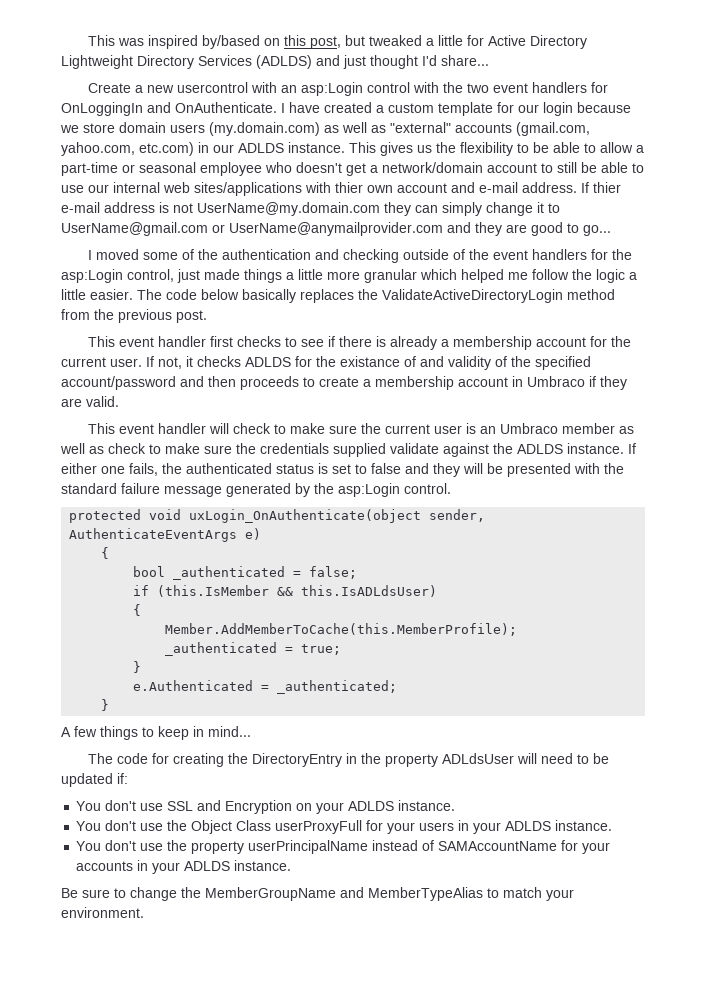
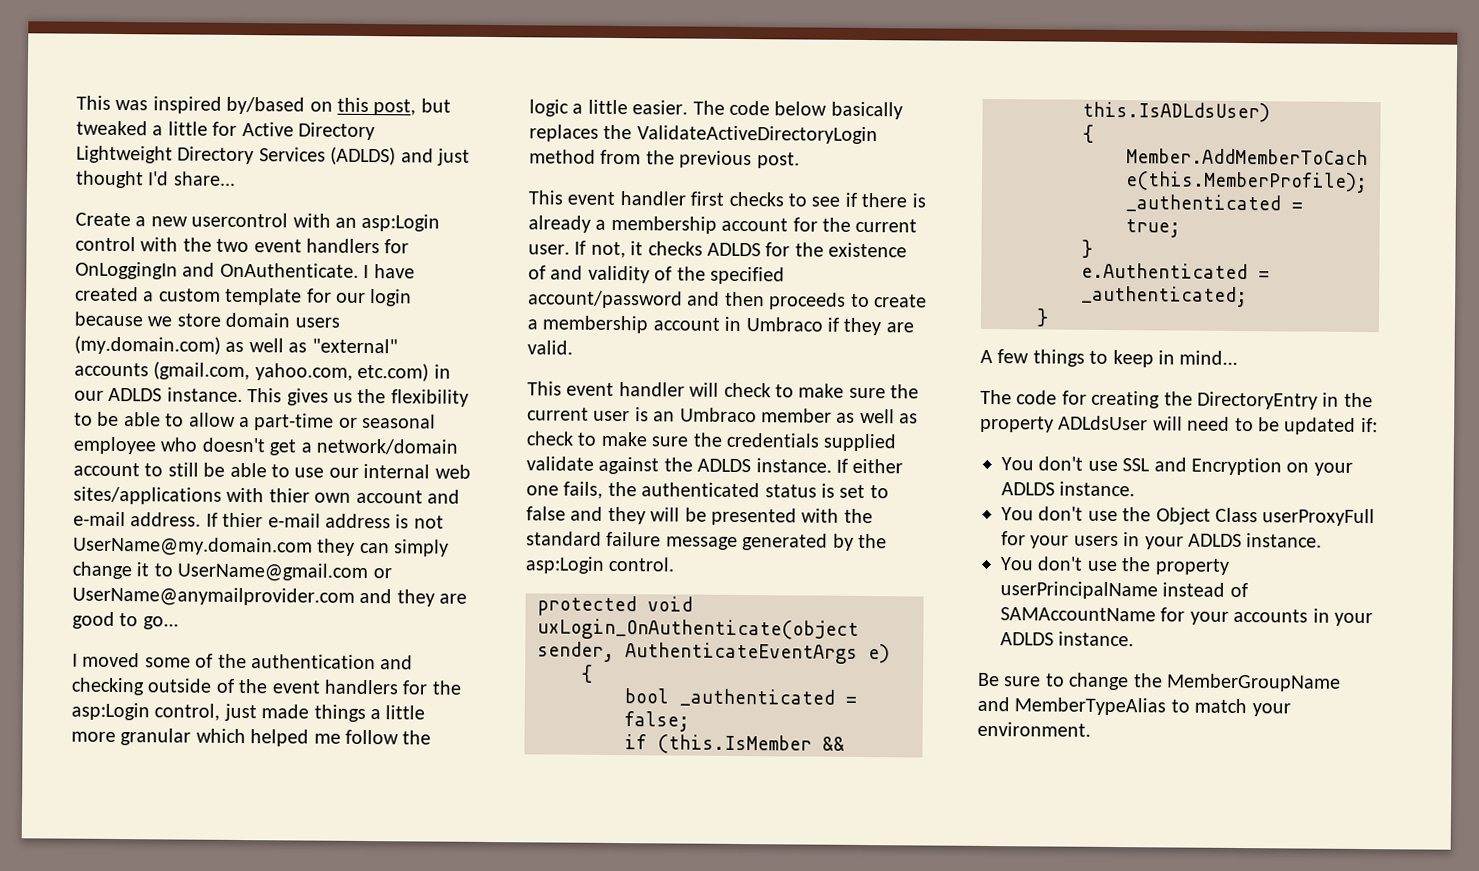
- If not, it checks ADLDS for the existance of and validity of the specified account/password and then proceeds to create a membership account in Umbraco if they are valid.
+ If not, it checks ADLDS for the existence of and validity of the specified account/password and then proceeds to create a membership account in Umbraco if they are valid.

